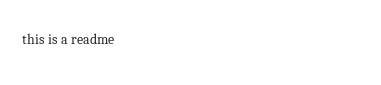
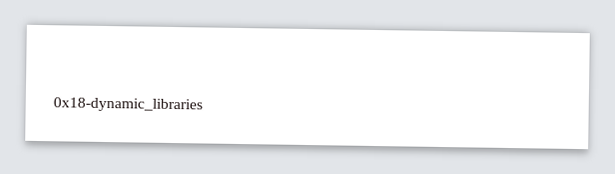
- this is a readme
+ 0x18-dynamic_libraries

